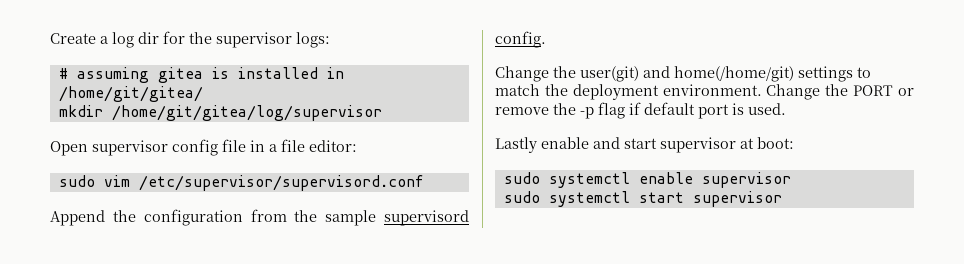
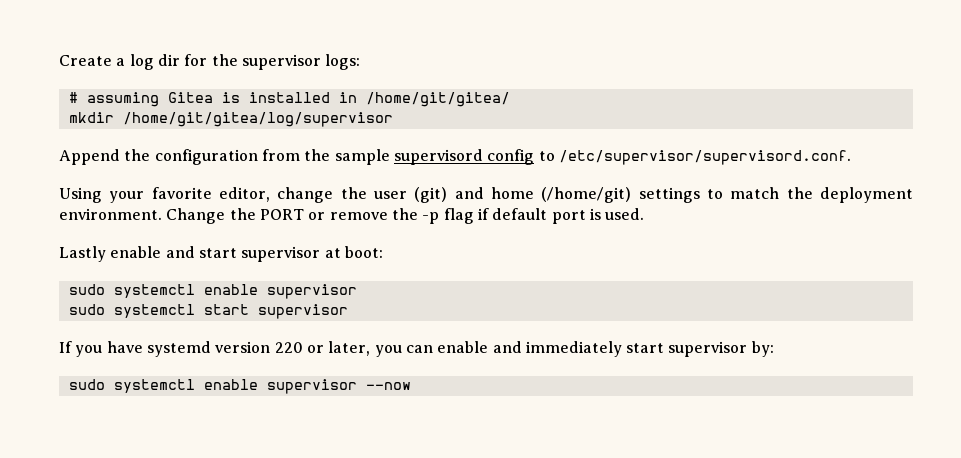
- # assuming gitea is installed in /home/git/gitea/
+ # assuming Gitea is installed in /home/git/gitea/
- Open supervisor config file in a file editor:
- sudo vim /etc/supervisor/supervisord.conf
- Append the configuration from the sample supervisord config.
- Change the user(git) and home(/home/git) settings to match the deployment environment.
+ Append the configuration from the sample supervisord config to /etc/supervisor/supervisord.conf.
+ Using your favorite editor, change the user (git) and home (/home/git) settings to match the deployment environment.
+ If you have systemd version 220 or later, you can enable and immediately start supervisor by:
+ sudo systemctl enable supervisor --now

